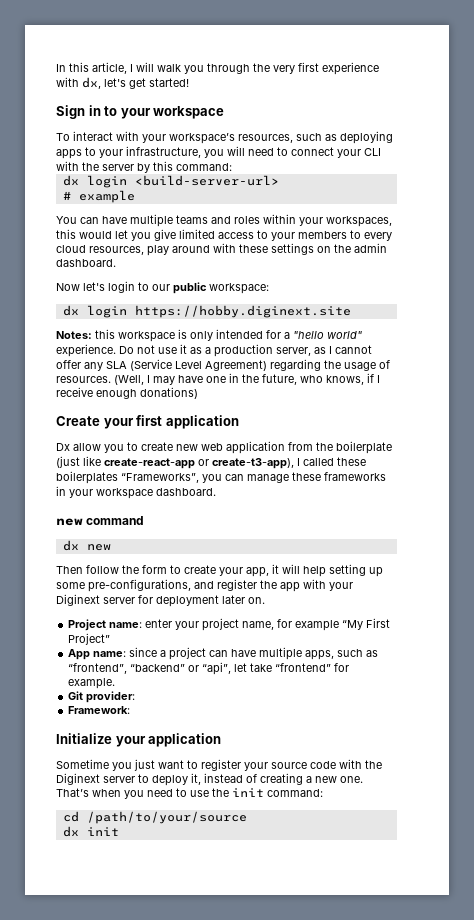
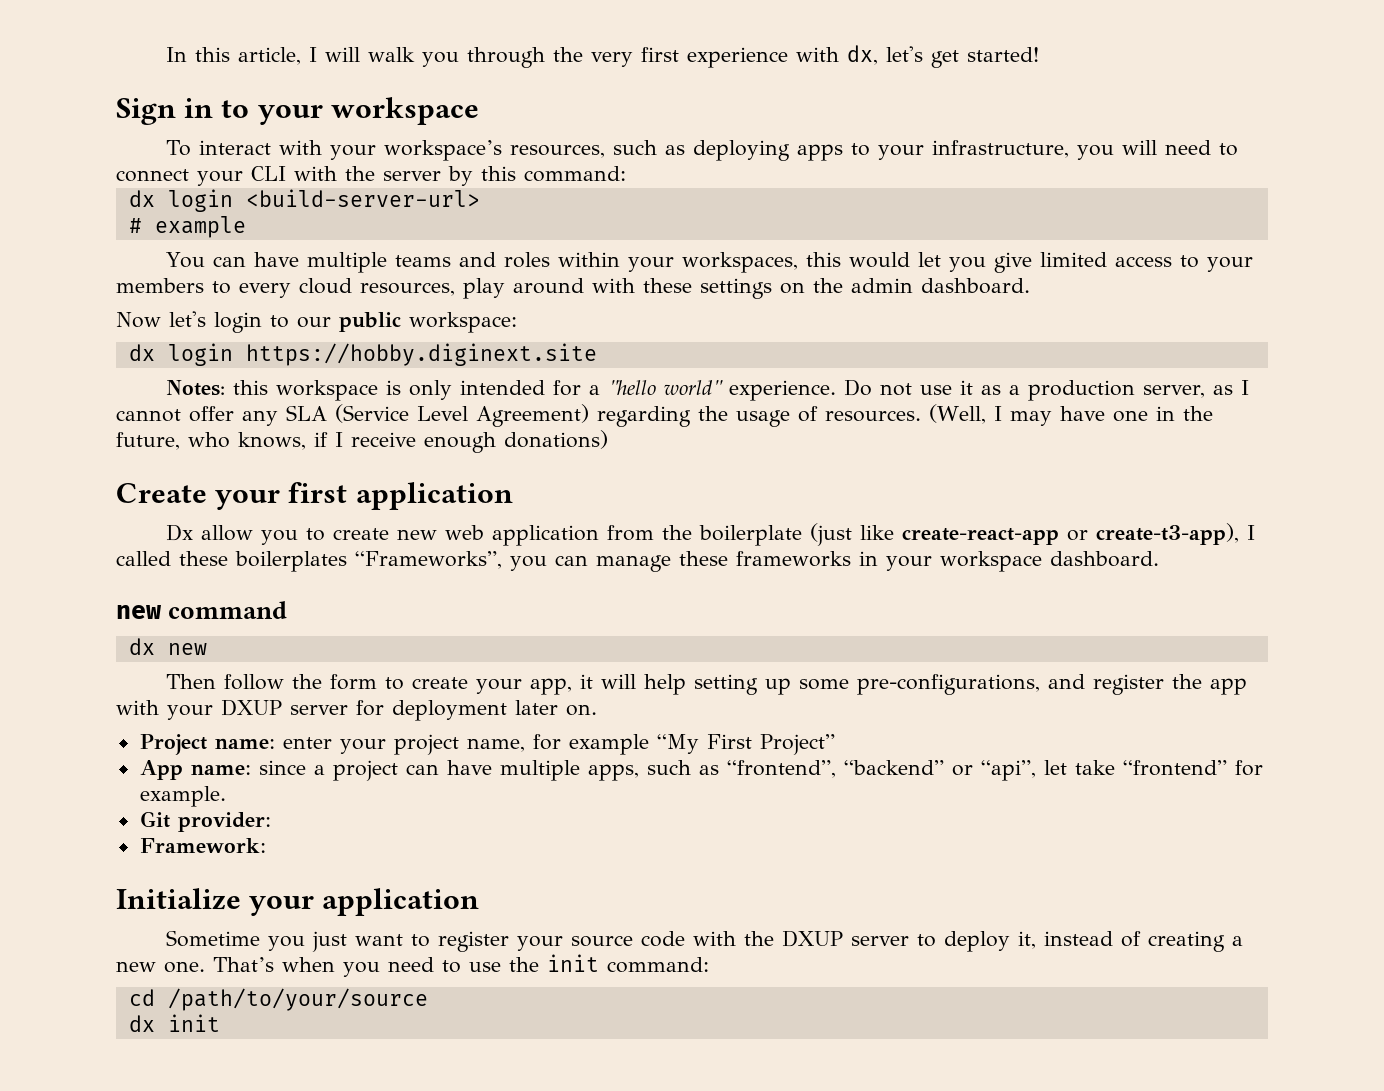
- Then follow the form to create your app, it will help setting up some pre-configurations, and register the app with your Diginext server for deployment later on.
+ Then follow the form to create your app, it will help setting up some pre-configurations, and register the app with your DXUP server for deployment later on.
- Sometime you just want to register your source code with the Diginext server to deploy it, instead of creating a new one.
+ Sometime you just want to register your source code with the DXUP server to deploy it, instead of creating a new one.

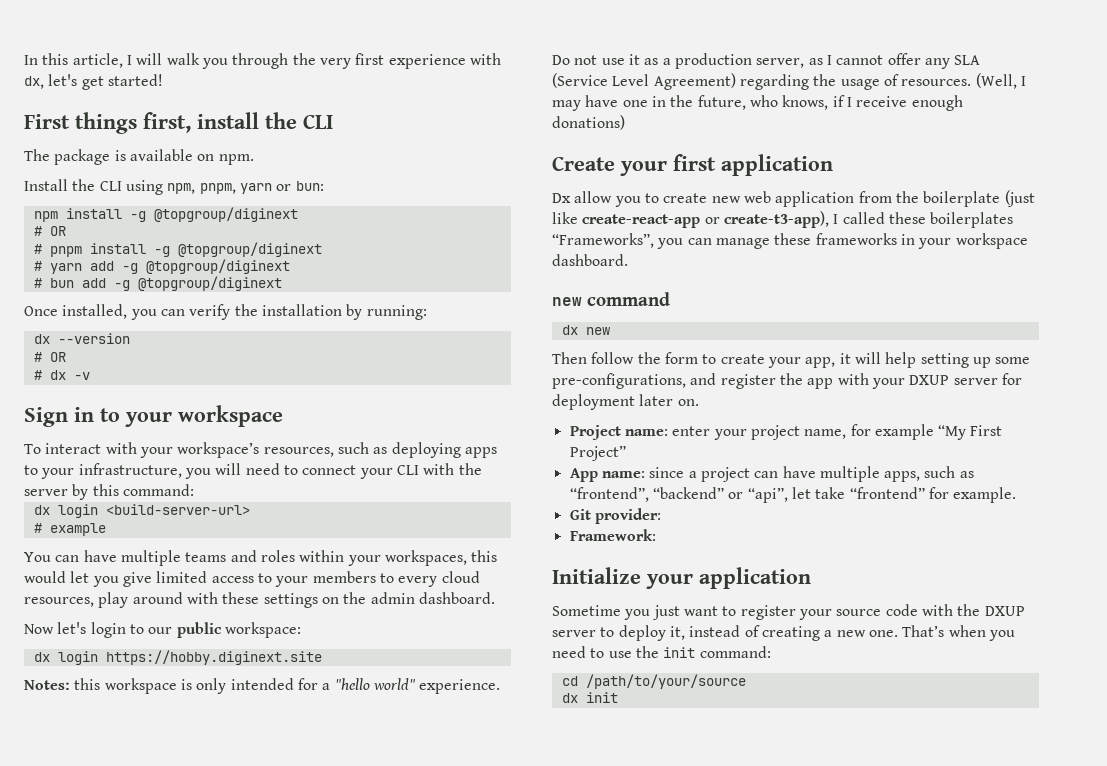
+ First things first, install the CLI
+ The package is available on npm.
+ Install the CLI using npm, pnpm, yarn or bun:
+ npm install -g @topgroup/diginext
+ # OR
+ # pnpm install -g @topgroup/diginext
+ # yarn add -g @topgroup/diginext
+ # bun add -g @topgroup/diginext
+ Once installed, you can verify the installation by running:
+ dx --version
+ # OR
+ # dx -v

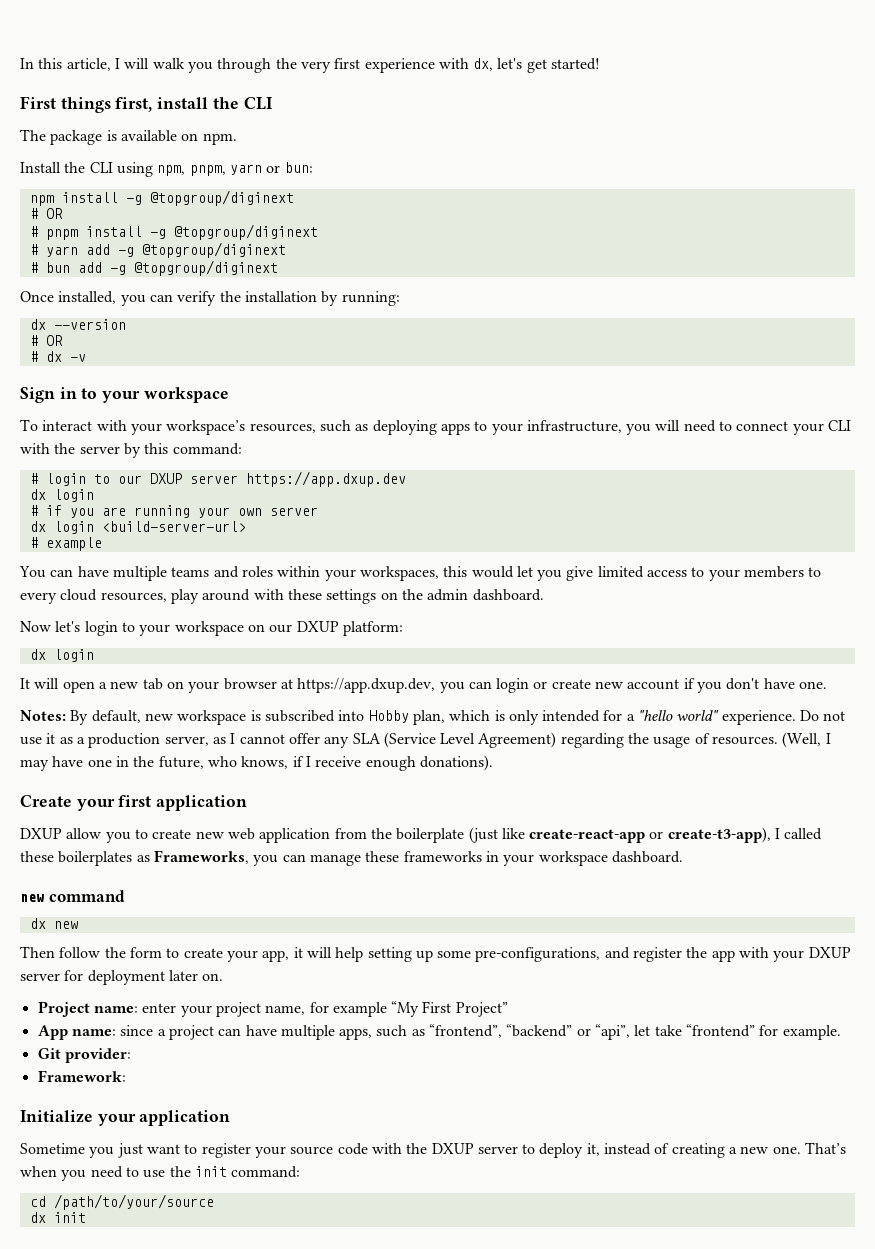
+ # login to our DXUP server https://app.dxup.dev
+ dx login
+ # if you are running your own server
- Now let's login to our public workspace:
- dx login https://hobby.diginext.site
- Notes: this workspace is only intended for a "hello world" experience.
+ Now let's login to your workspace on our DXUP platform:
+ dx login
+ It will open a new tab on your browser at https://app.dxup.dev, you can login or create new account if you don't have one.
+ Notes: By default, new workspace is subscribed into Hobby plan, which is only intended for a "hello world" experience.
- (Well, I may have one in the future, who knows, if I receive enough donations)
+ (Well, I may have one in the future, who knows, if I receive enough donations).
- Dx allow you to create new web application from the boilerplate (just like create-react-app or create-t3-app), I called these boilerplates “Frameworks”, you can manage these frameworks in your workspace dashboard.
+ DXUP allow you to create new web application from the boilerplate (just like create-react-app or create-t3-app), I called these boilerplates as Frameworks, you can manage these frameworks in your workspace dashboard.

